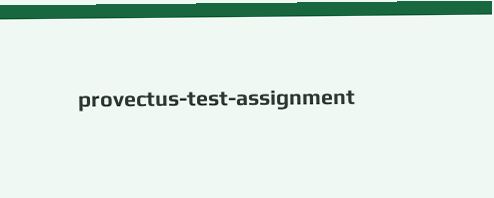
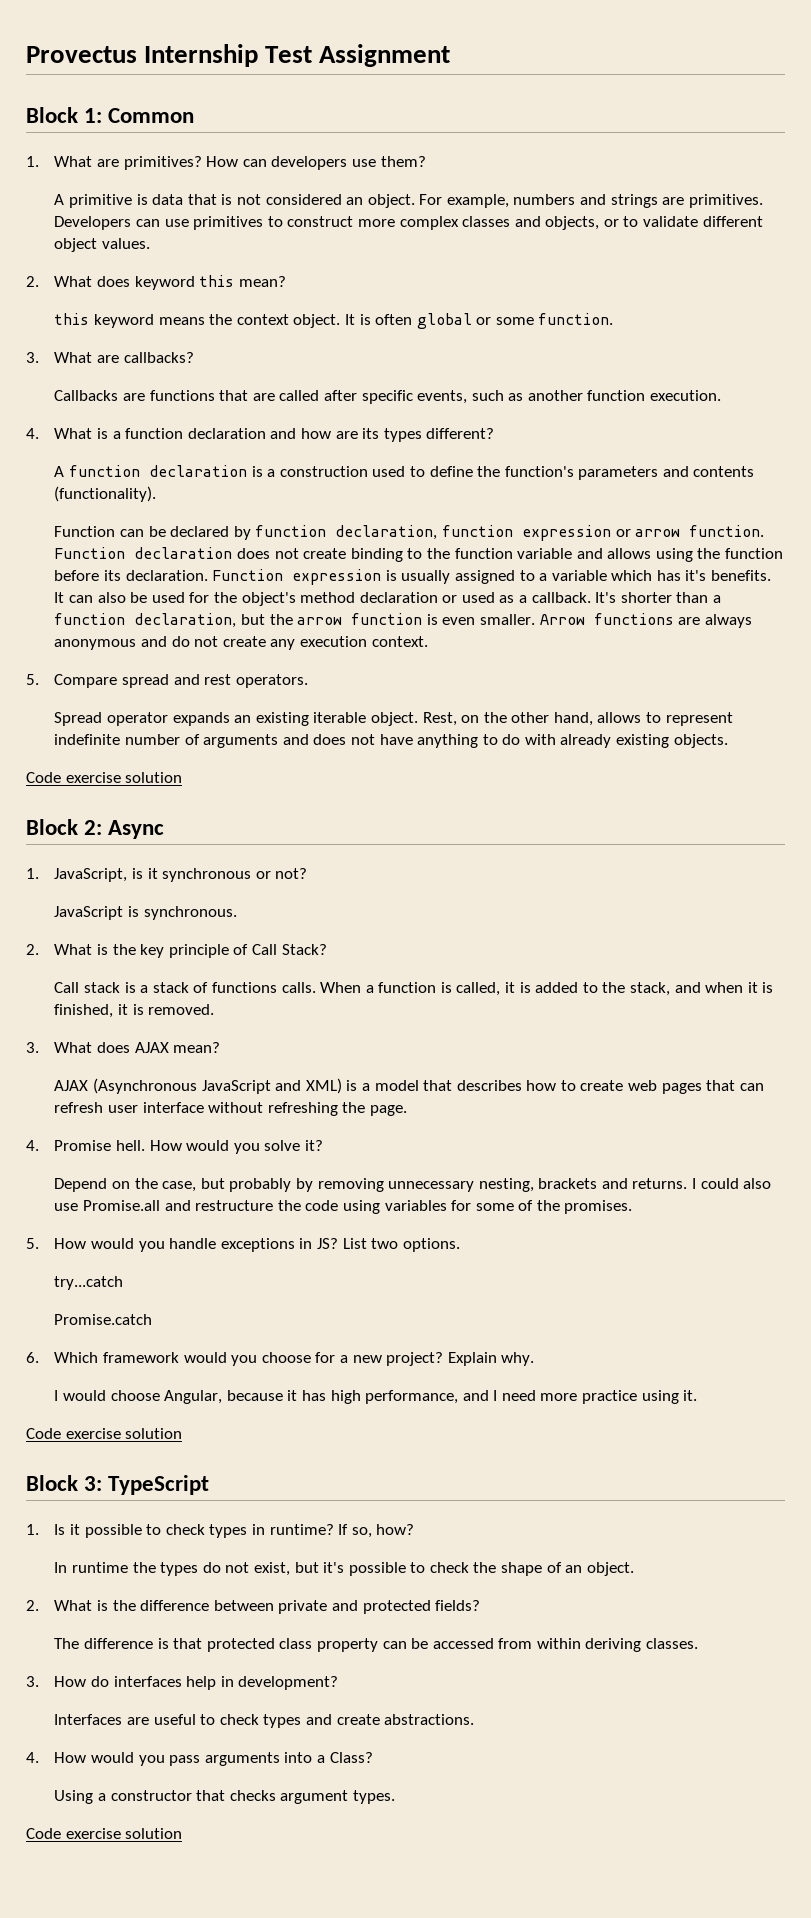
- provectus-test-assignment
+ Provectus Internship Test Assignment
+ Block 1: Common
+ 1. What are primitives? How can developers use them?
+ A primitive is data that is not considered an object. For example, numbers and strings are primitives. Developers can use primitives to construct more complex classes and objects, or to validate different object values.
+ 2. What does keyword this mean?
+ this keyword means the context object. It is often global or some function.
+ 3. What are callbacks?
+ Callbacks are functions that are called after specific events, such as another function execution.
+ 4. What is a function declaration and how are its types different?
+ A function declaration is a construction used to define the function's parameters and contents (functionality).
+ Function can be declared by function declaration, function expression or arrow function. Function declaration does not create binding to the function variable and allows using the function before its declaration. Function expression is usually assigned to a variable which has it's benefits. It can also be used for the object's method declaration or used as a callback. It's shorter than a function declaration, but the arrow function is even smaller. Arrow functions are always anonymous and do not create any execution context.
+ 5. Compare spread and rest operators.
+ Spread operator expands an existing iterable object. Rest, on the other hand, allows to represent indefinite number of arguments and does not have anything to do with already existing objects.
+ Code exercise solution
+ Block 2: Async
+ 1. JavaScript, is it synchronous or not?
+ JavaScript is synchronous.
+ 2. What is the key principle of Call Stack?
+ Call stack is a stack of functions calls. When a function is called, it is added to the stack, and when it is finished, it is removed.
+ 3. What does AJAX mean?
+ AJAX (Asynchronous JavaScript and XML) is a model that describes how to create web pages that can refresh user interface without refreshing the page.
+ 4. Promise hell. How would you solve it?
+ Depend on the case, but probably by removing unnecessary nesting, brackets and returns. I could also use Promise.all and restructure the code using variables for some of the promises.
+ 5. How would you handle exceptions in JS? List two options.
+ try...catch
+ Promise.catch
+ 6. Which framework would you choose for a new project? Explain why.
+ I would choose Angular, because it has high performance, and I need more practice using it.
+ Code exercise solution
+ Block 3: TypeScript
+ 1. Is it possible to check types in runtime? If so, how?
+ In runtime the types do not exist, but it's possible to check the shape of an object.
+ 2. What is the difference between private and protected fields?
+ The difference is that protected class property can be accessed from within deriving classes.
+ 3. How do interfaces help in development?
+ Interfaces are useful to check types and create abstractions.
+ 4. How would you pass arguments into a Class?
+ Using a constructor that checks argument types.
+ Code exercise solution

